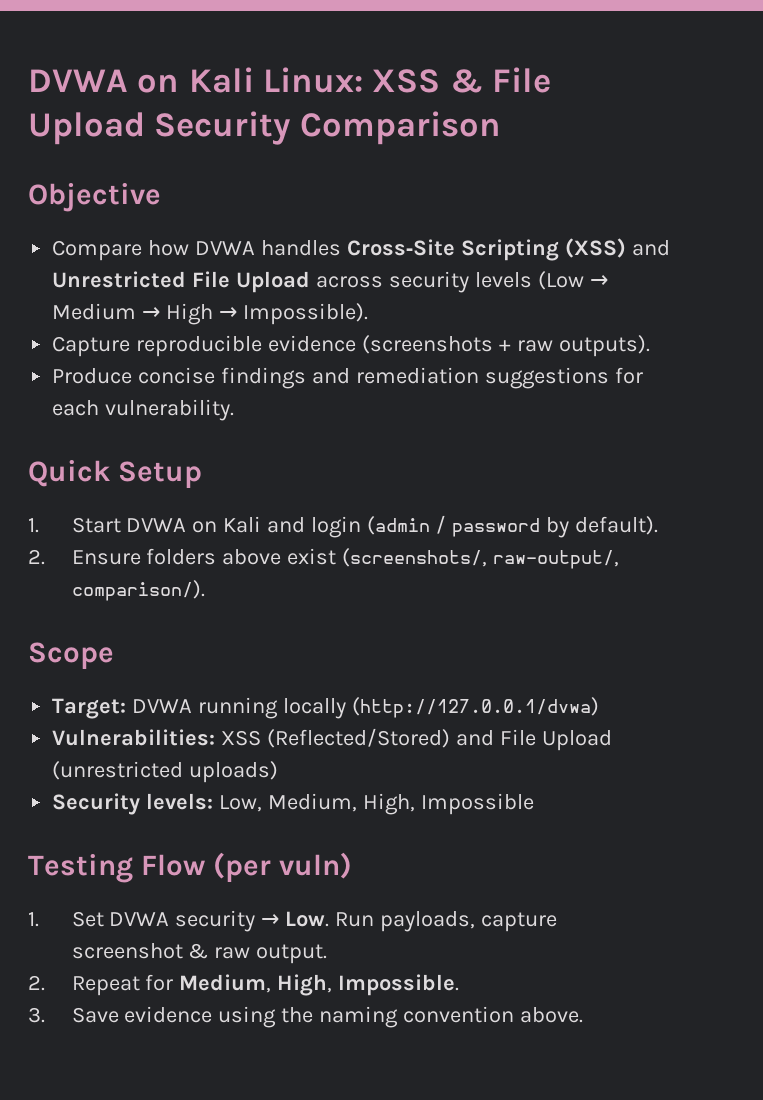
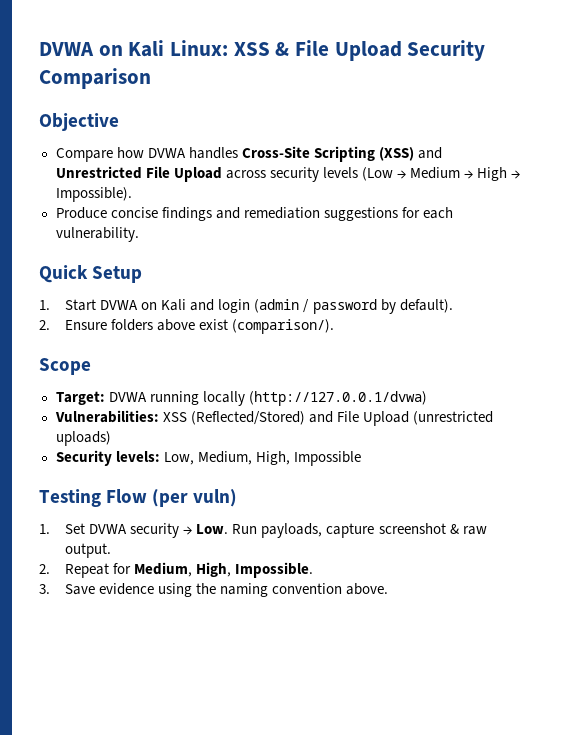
- Capture reproducible evidence (screenshots + raw outputs).
- 2. Ensure folders above exist (screenshots/, raw-output/, comparison/).
+ 2. Ensure folders above exist (comparison/).

